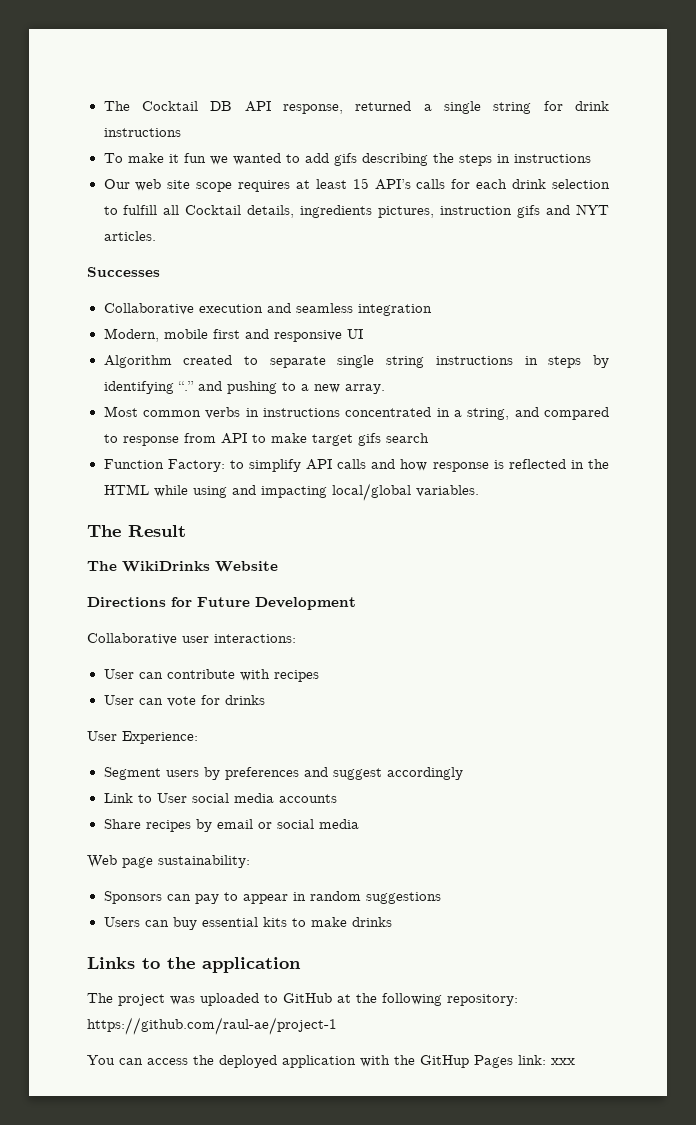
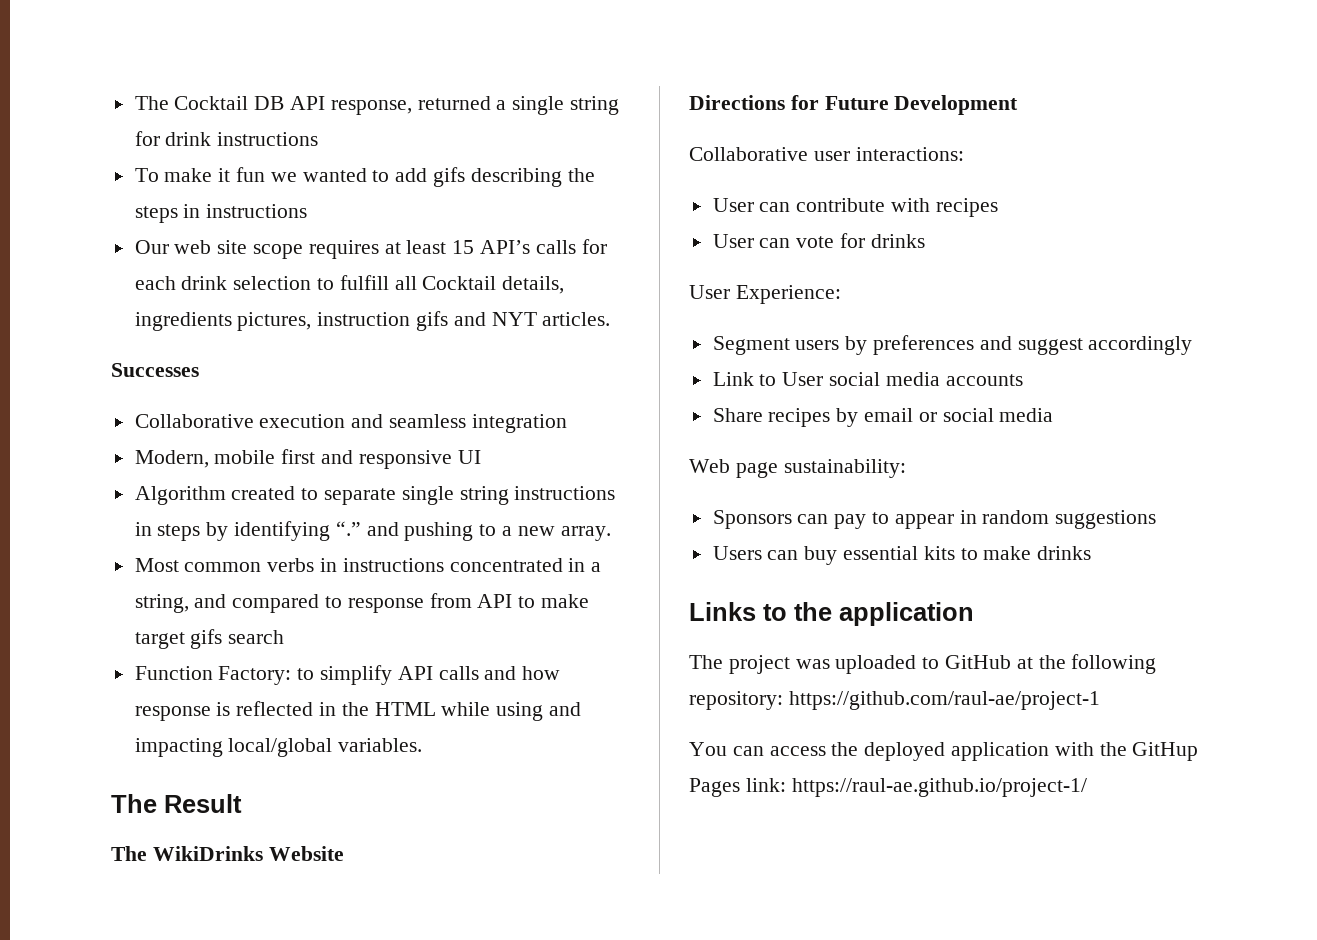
- You can access the deployed application with the GitHup Pages link: xxx
+ You can access the deployed application with the GitHup Pages link: https://raul-ae.github.io/project-1/

